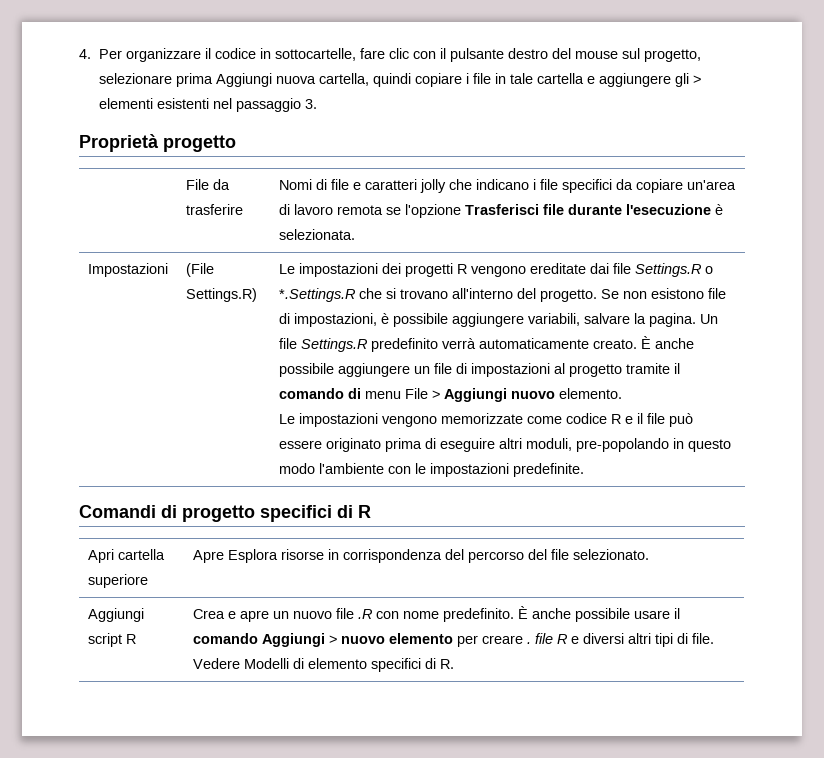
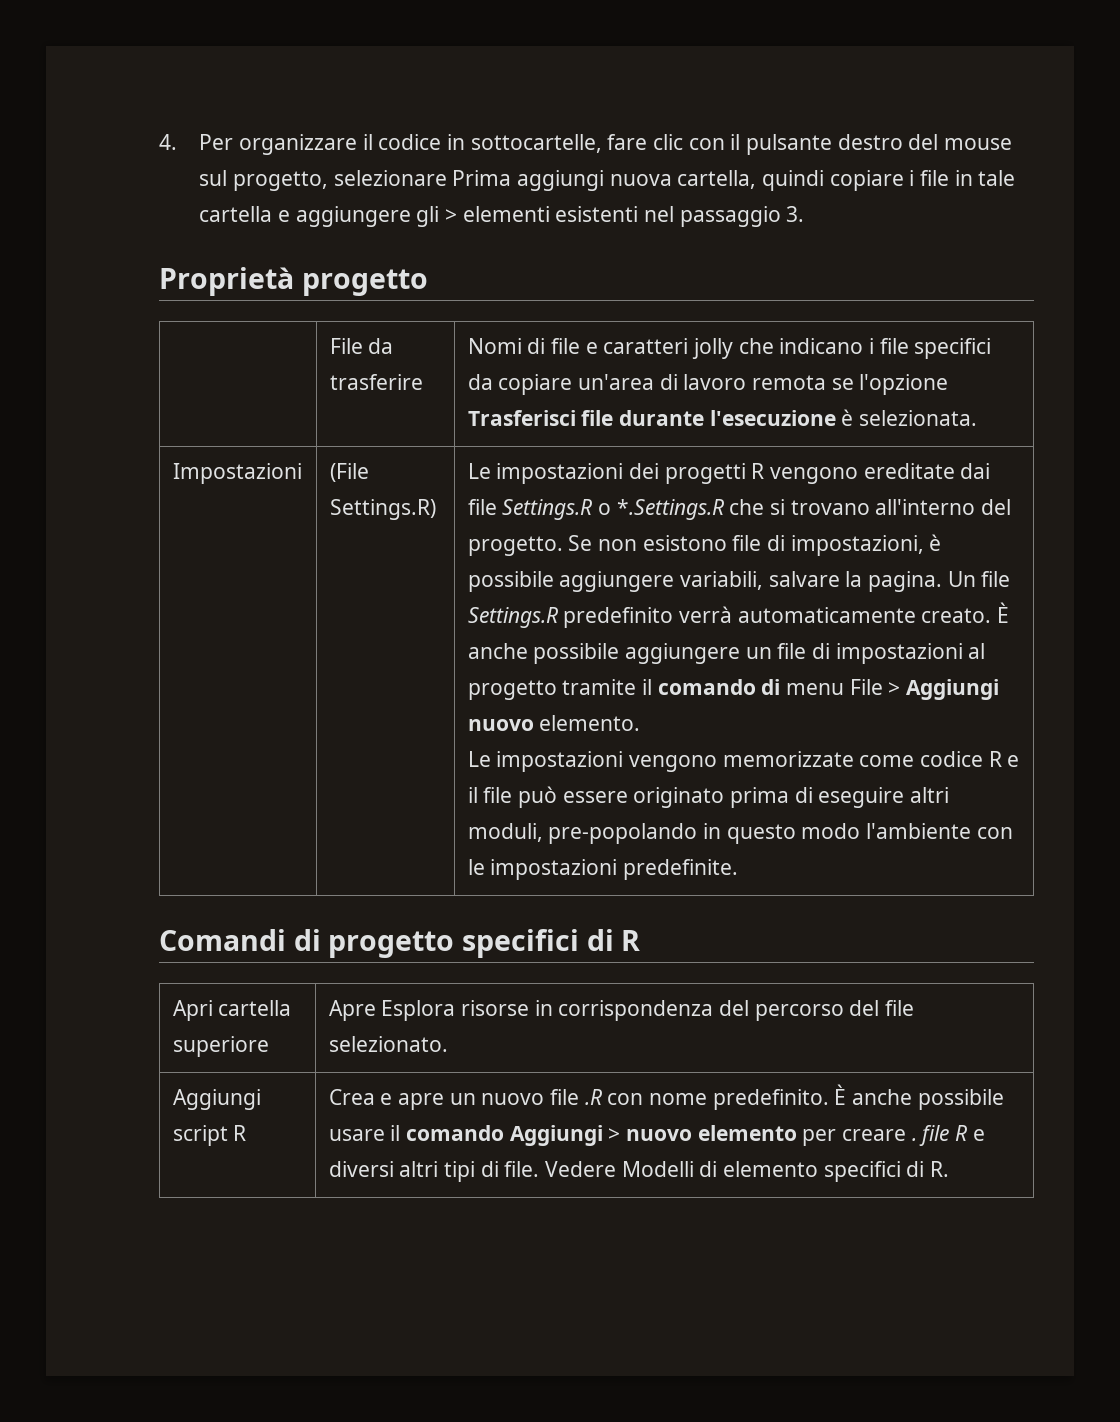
- 4. Per organizzare il codice in sottocartelle, fare clic con il pulsante destro del mouse sul progetto, selezionare prima Aggiungi nuova cartella, quindi copiare i file in tale cartella e aggiungere gli > elementi esistenti nel passaggio 3.
+ 4. Per organizzare il codice in sottocartelle, fare clic con il pulsante destro del mouse sul progetto, selezionare Prima aggiungi nuova cartella, quindi copiare i file in tale cartella e aggiungere gli > elementi esistenti nel passaggio 3.

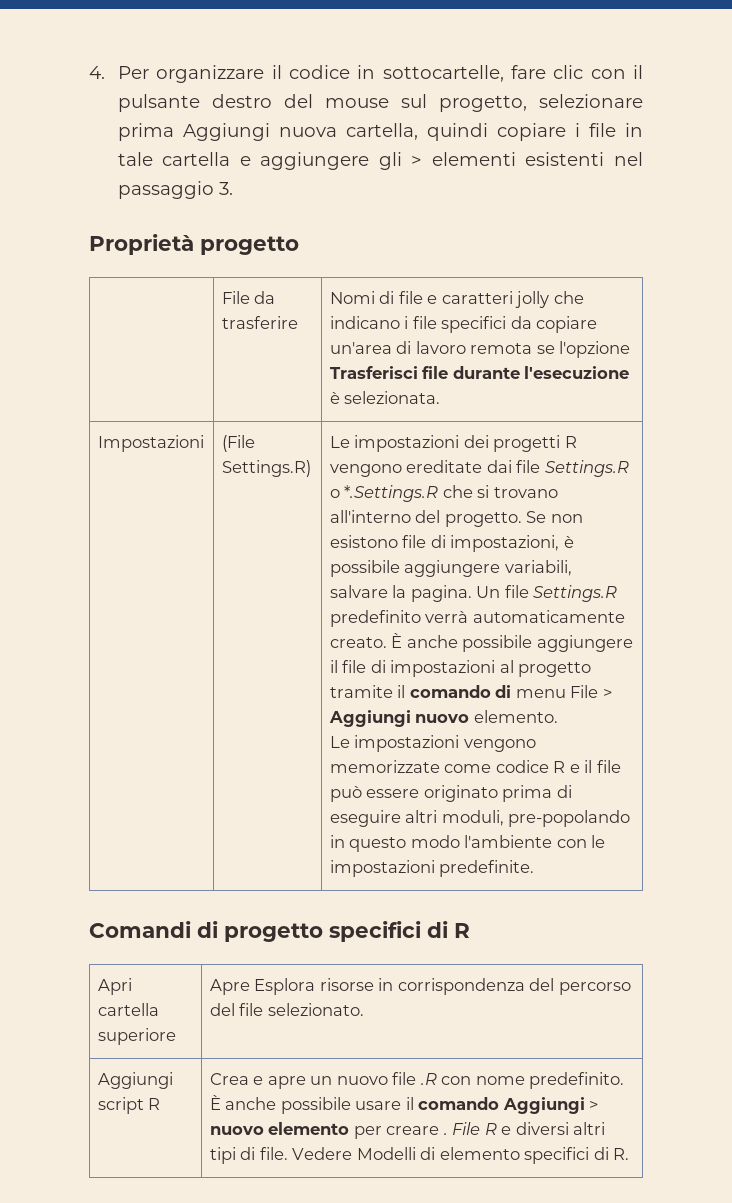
- 4. Per organizzare il codice in sottocartelle, fare clic con il pulsante destro del mouse sul progetto, selezionare Prima aggiungi nuova cartella, quindi copiare i file in tale cartella e aggiungere gli > elementi esistenti nel passaggio 3.
+ 4. Per organizzare il codice in sottocartelle, fare clic con il pulsante destro del mouse sul progetto, selezionare prima Aggiungi nuova cartella, quindi copiare i file in tale cartella e aggiungere gli > elementi esistenti nel passaggio 3.
- È anche possibile aggiungere un file di impostazioni al progetto tramite il comando di menu File > Aggiungi nuovo elemento.
+ È anche possibile aggiungere il file di impostazioni al progetto tramite il comando di menu File > Aggiungi nuovo elemento.
- È anche possibile usare il comando Aggiungi > nuovo elemento per creare . file R e diversi altri tipi di file.
+ È anche possibile usare il comando Aggiungi > nuovo elemento per creare . File R e diversi altri tipi di file.

